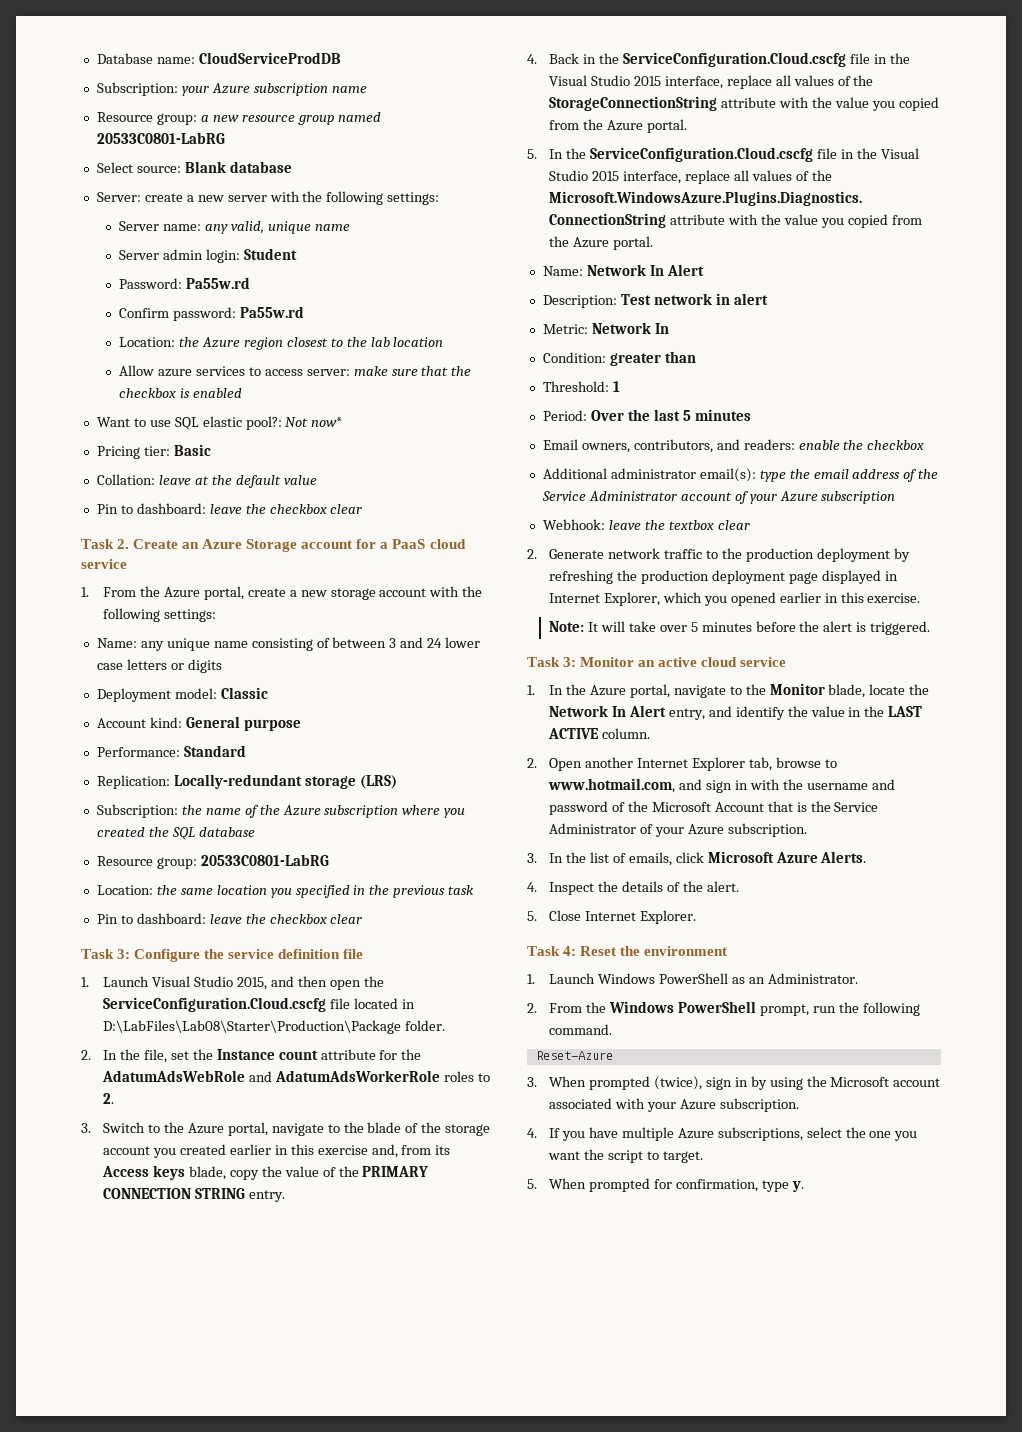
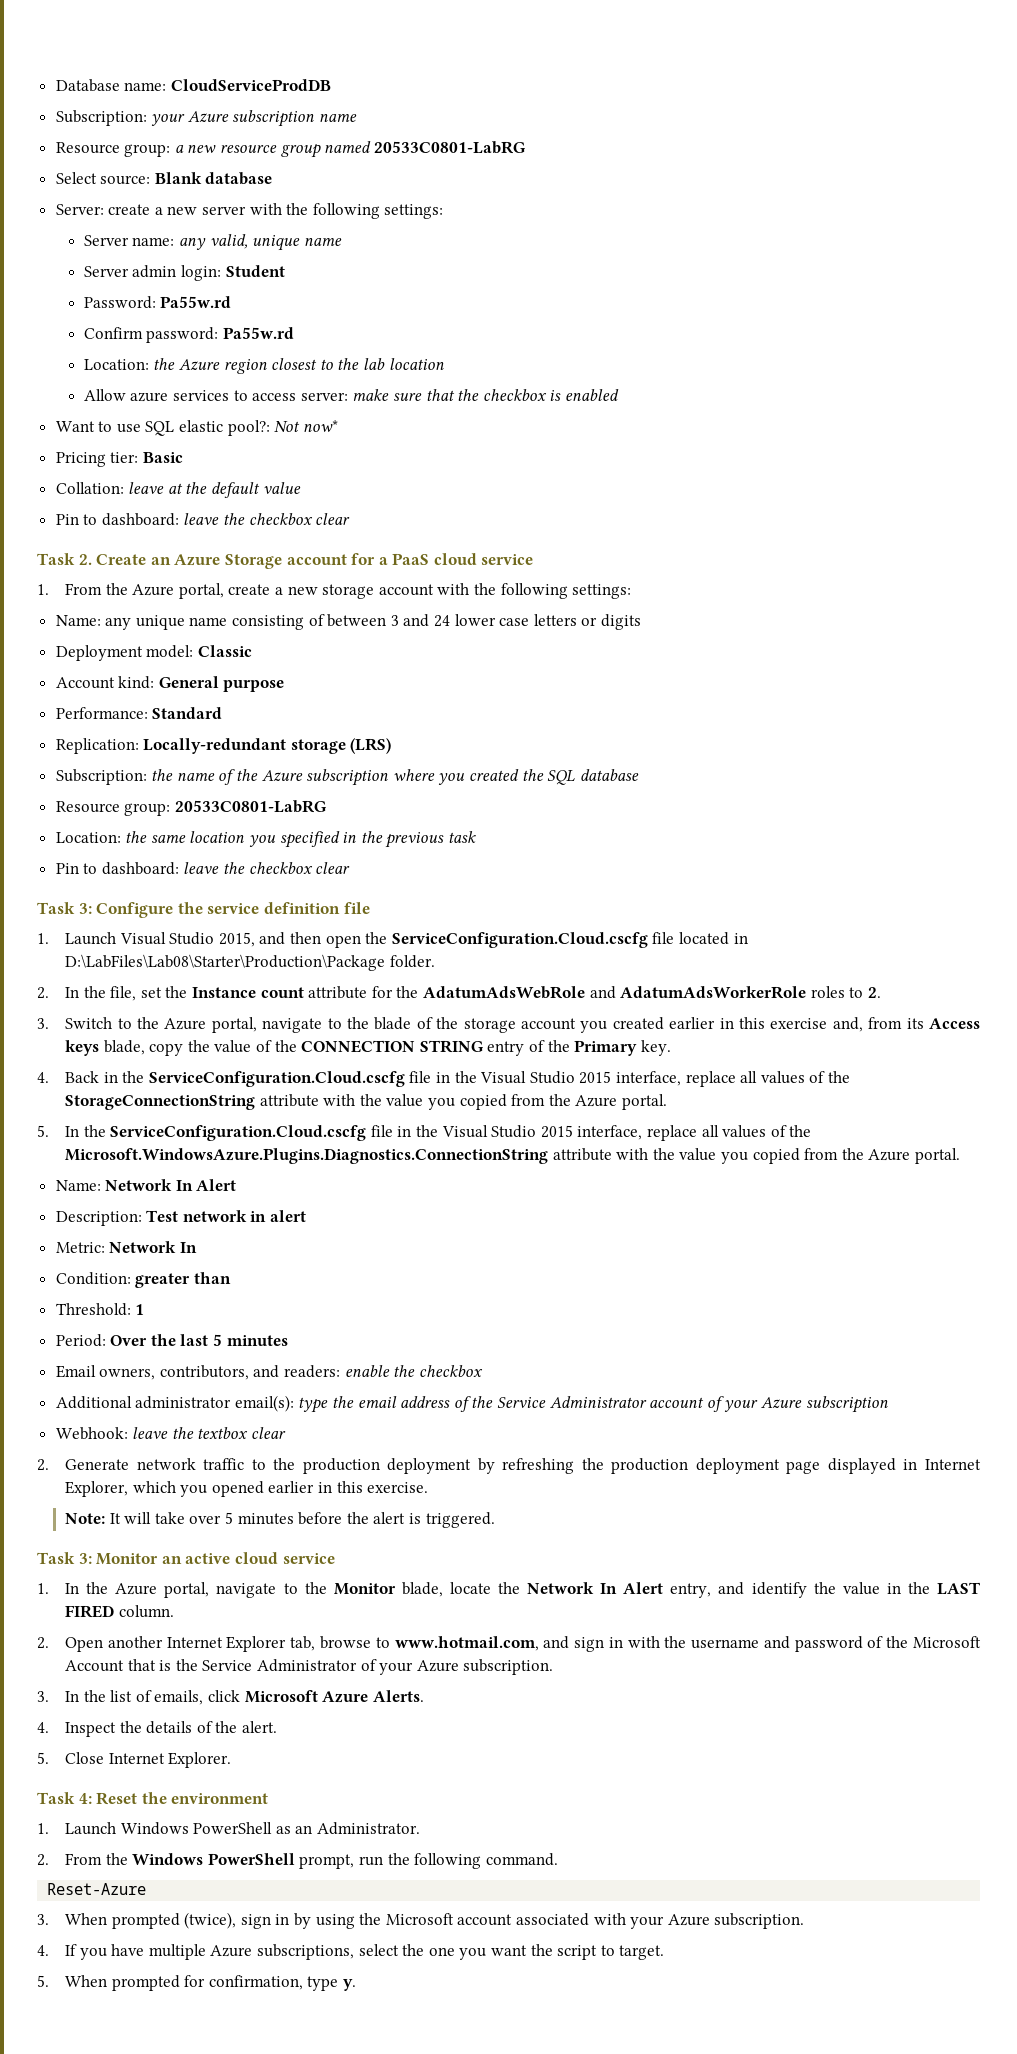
- 3. Switch to the Azure portal, navigate to the blade of the storage account you created earlier in this exercise and, from its Access keys blade, copy the value of the PRIMARY CONNECTION STRING entry.
+ 3. Switch to the Azure portal, navigate to the blade of the storage account you created earlier in this exercise and, from its Access keys blade, copy the value of the CONNECTION STRING entry of the Primary key.
- 1. In the Azure portal, navigate to the Monitor blade, locate the Network In Alert entry, and identify the value in the LAST ACTIVE column.
+ 1. In the Azure portal, navigate to the Monitor blade, locate the Network In Alert entry, and identify the value in the LAST FIRED column.

